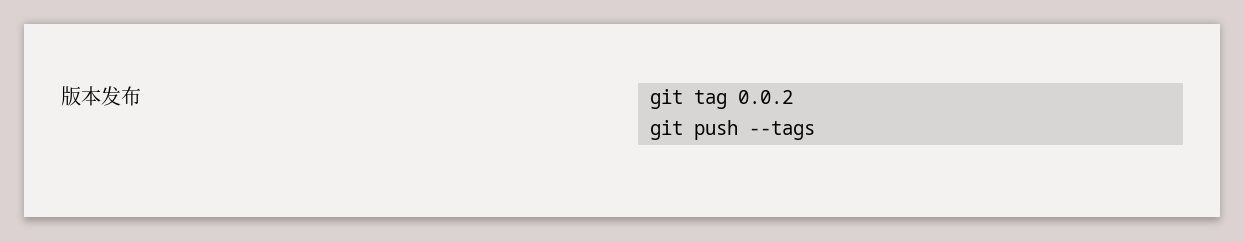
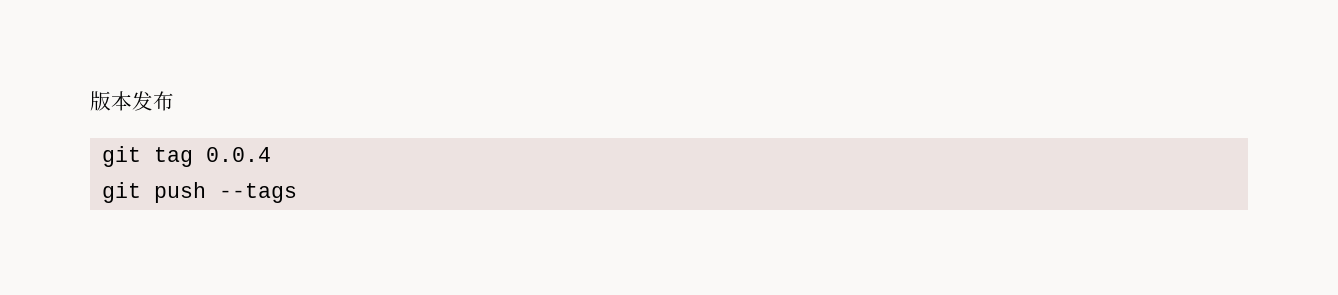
- git tag 0.0.2
+ git tag 0.0.4

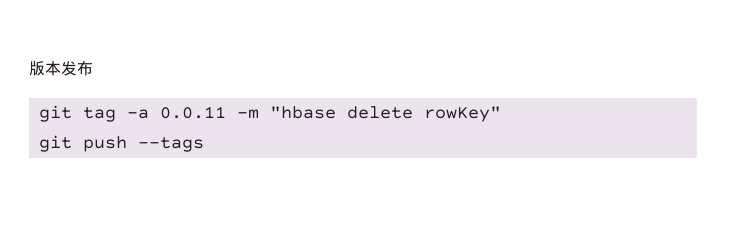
- git tag 0.0.4
+ git tag -a 0.0.11 -m "hbase delete rowKey"

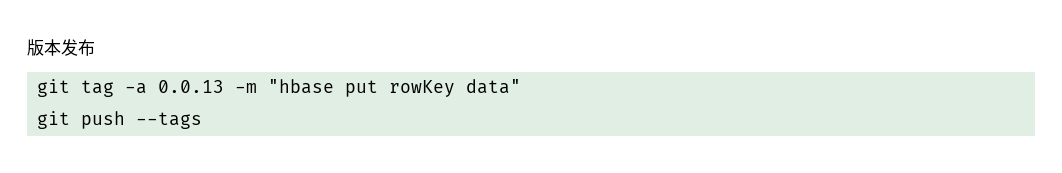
- git tag -a 0.0.11 -m "hbase delete rowKey"
+ git tag -a 0.0.13 -m "hbase put rowKey data"

